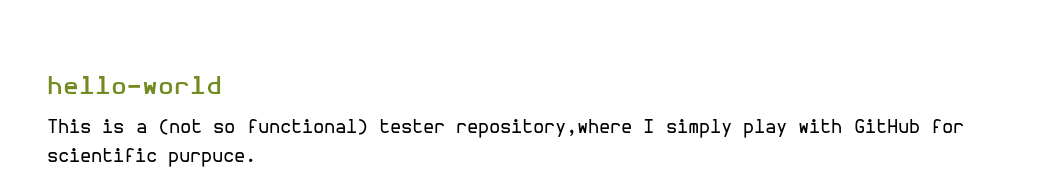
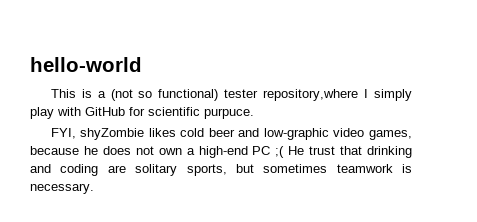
+ FYI, shyZombie likes cold beer and low-graphic video games, because he does not own a high-end PC ;( He trust that drinking and coding are solitary sports, but sometimes teamwork is necessary.

